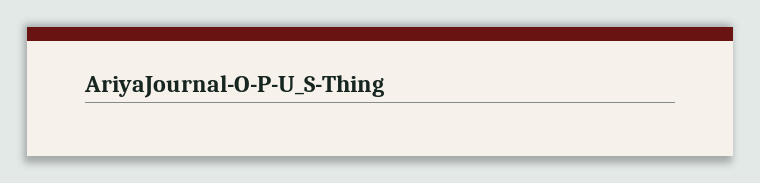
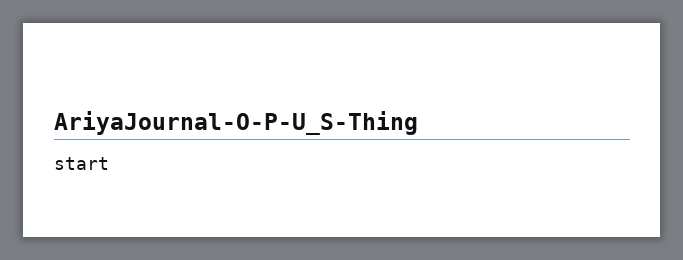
+ start

